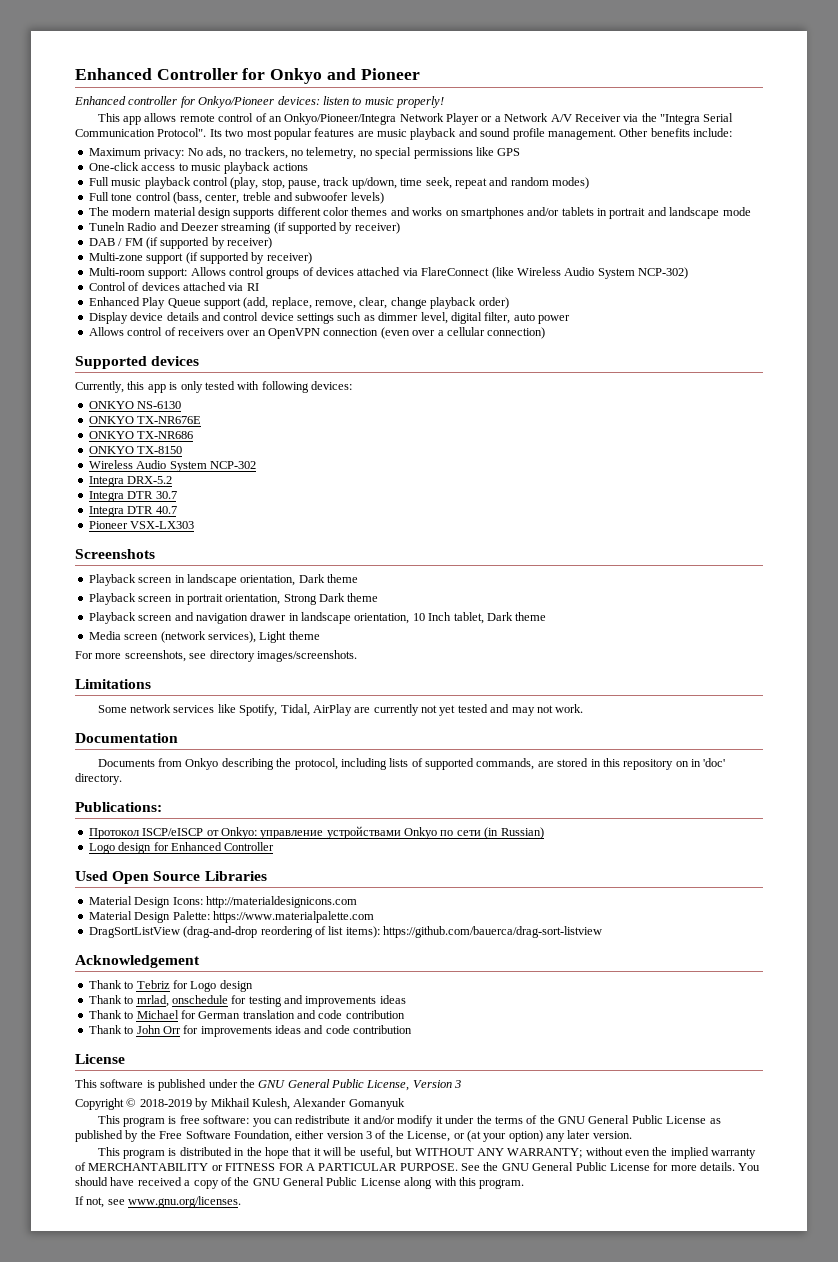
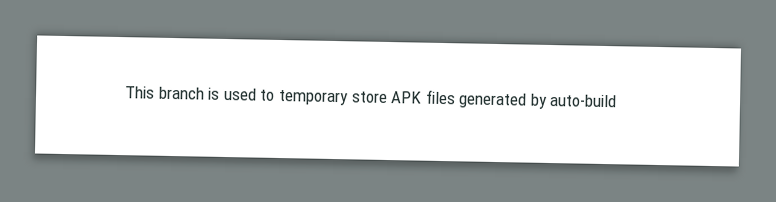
- Enhanced Controller for Onkyo and Pioneer
- Enhanced controller for Onkyo/Pioneer devices: listen to music properly!
- This app allows remote control of an Onkyo/Pioneer/Integra Network Player or a Network A/V Receiver via the "Integra Serial Communication Protocol". Its two most popular features are music playback and sound profile management. Other benefits include:
- Maximum privacy: No ads, no trackers, no telemetry, no special permissions like GPS
- One-click access to music playback actions
- Full music playback control (play, stop, pause, track up/down, time seek, repeat and random modes)
- Full tone control (bass, center, treble and subwoofer levels)
- The modern material design supports different color themes and works on smartphones and/or tablets in portrait and landscape mode
- Tuneln Radio and Deezer streaming (if supported by receiver)
- DAB / FM (if supported by receiver)
- Multi-zone support (if supported by receiver)
- Multi-room support: Allows control groups of devices attached via FlareConnect (like Wireless Audio System NCP-302)
- Control of devices attached via RI
- Enhanced Play Queue support (add, replace, remove, clear, change playback order)
- Display device details and control device settings such as dimmer level, digital filter, auto power
- Allows control of receivers over an OpenVPN connection (even over a cellular connection)
- Supported devices
- Currently, this app is only tested with following devices:
- ONKYO NS-6130
- ONKYO TX-NR676E
- ONKYO TX-NR686
- ONKYO TX-8150
- Wireless Audio System NCP-302
- Integra DRX-5.2
- Integra DTR 30.7
- Integra DTR 40.7
- Pioneer VSX-LX303
- Screenshots
- Playback screen in landscape orientation, Dark theme
- Playback screen in portrait orientation, Strong Dark theme
- Playback screen and navigation drawer in landscape orientation, 10 Inch tablet, Dark theme
- Media screen (network services), Light theme
- For more screenshots, see directory images/screenshots.
- Limitations
- Some network services like Spotify, Tidal, AirPlay are currently not yet tested and may not work.
- Documentation
- Documents from Onkyo describing the protocol, including lists of supported commands, are stored in this repository on in 'doc' directory.
- Publications:
- Протокол ISCP/eISCP от Onkyo: управление устройствами Onkyo по сети (in Russian)
- Logo design for Enhanced Controller
- Used Open Source Libraries
- Material Design Icons: http://materialdesignicons.com
- Material Design Palette: https://www.materialpalette.com
- DragSortListView (drag-and-drop reordering of list items): https://github.com/bauerca/drag-sort-listview
- Acknowledgement
- Thank to Tebriz for Logo design
- Thank to mrlad, onschedule for testing and improvements ideas
- Thank to Michael for German translation and code contribution
- Thank to John Orr for improvements ideas and code contribution
- License
- This software is published under the GNU General Public License, Version 3
- Copyright © 2018-2019 by Mikhail Kulesh, Alexander Gomanyuk
- This program is free software: you can redistribute it and/or modify it under the terms of the GNU General Public License as published by the Free Software Foundation, either version 3 of the License, or (at your option) any later version.
- This program is distributed in the hope that it will be useful, but WITHOUT ANY WARRANTY; without even the implied warranty of MERCHANTABILITY or FITNESS FOR A PARTICULAR PURPOSE. See the GNU General Public License for more details. You should have received a copy of the GNU General Public License along with this program.
- If not, see www.gnu.org/licenses.
+ This branch is used to temporary store APK files generated by auto-build

